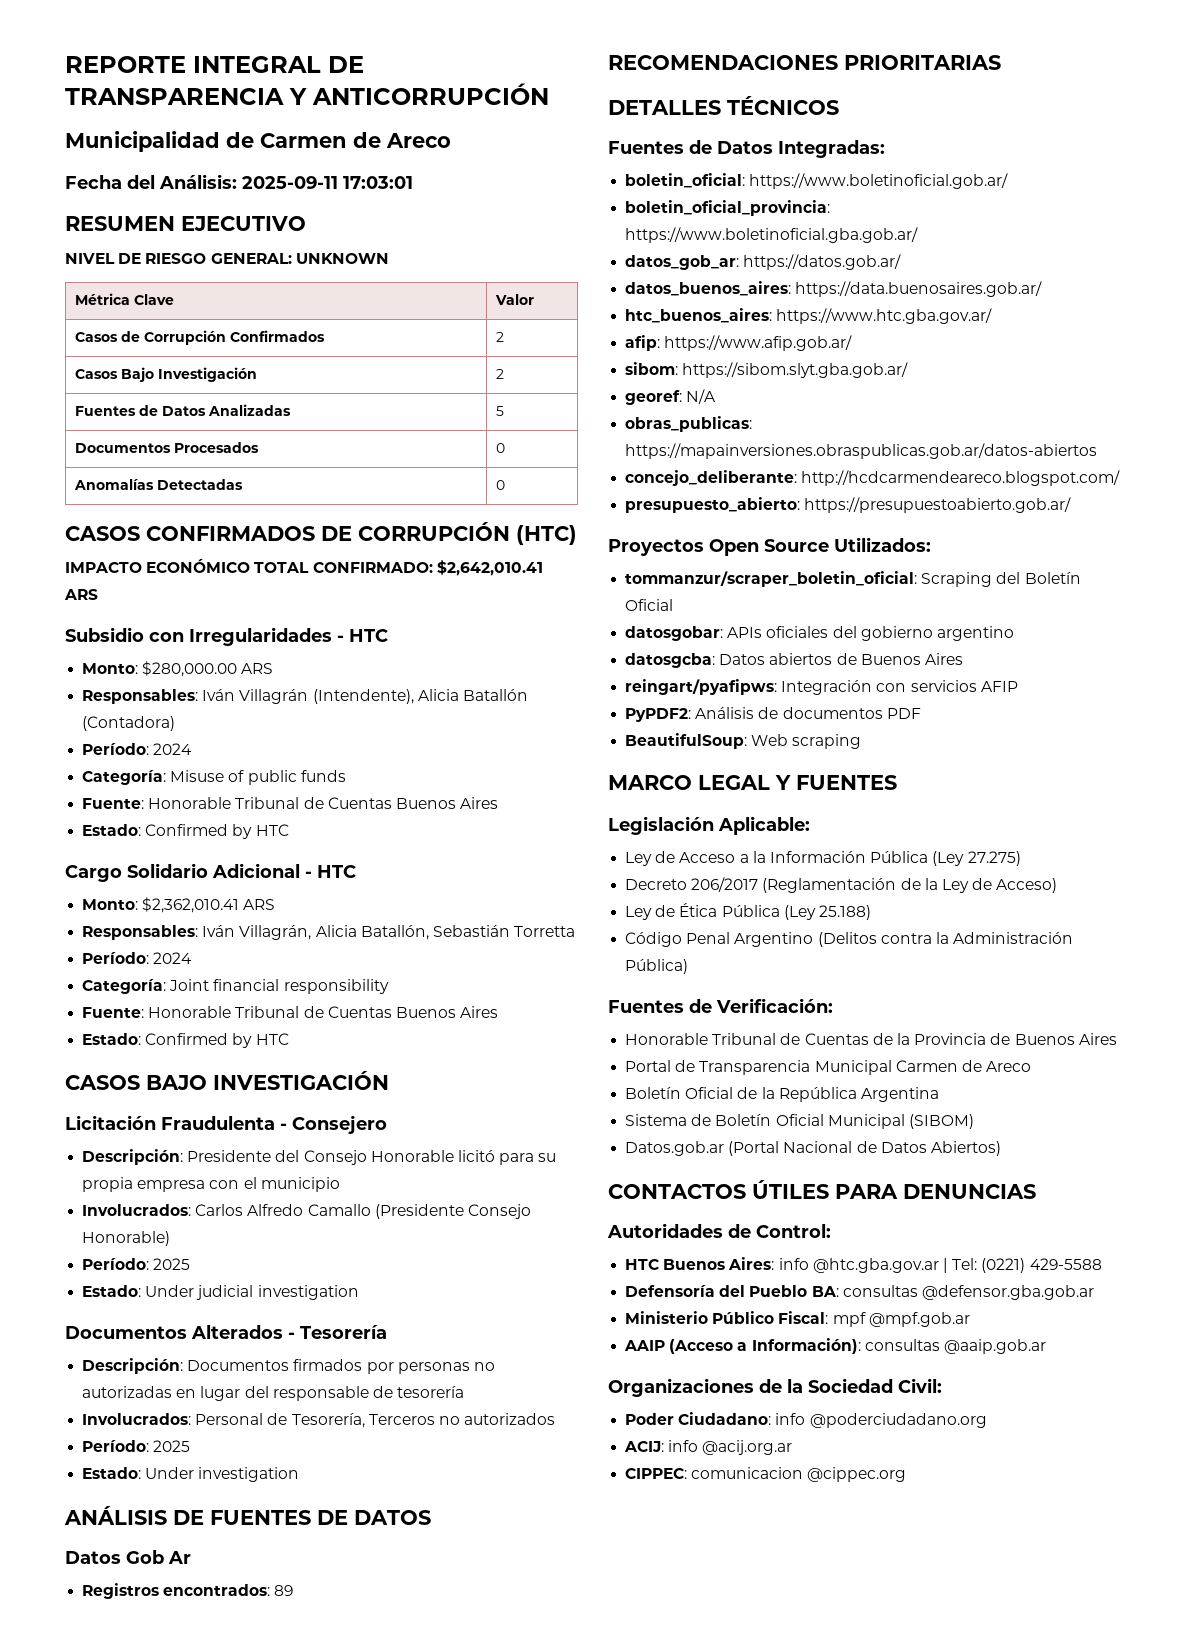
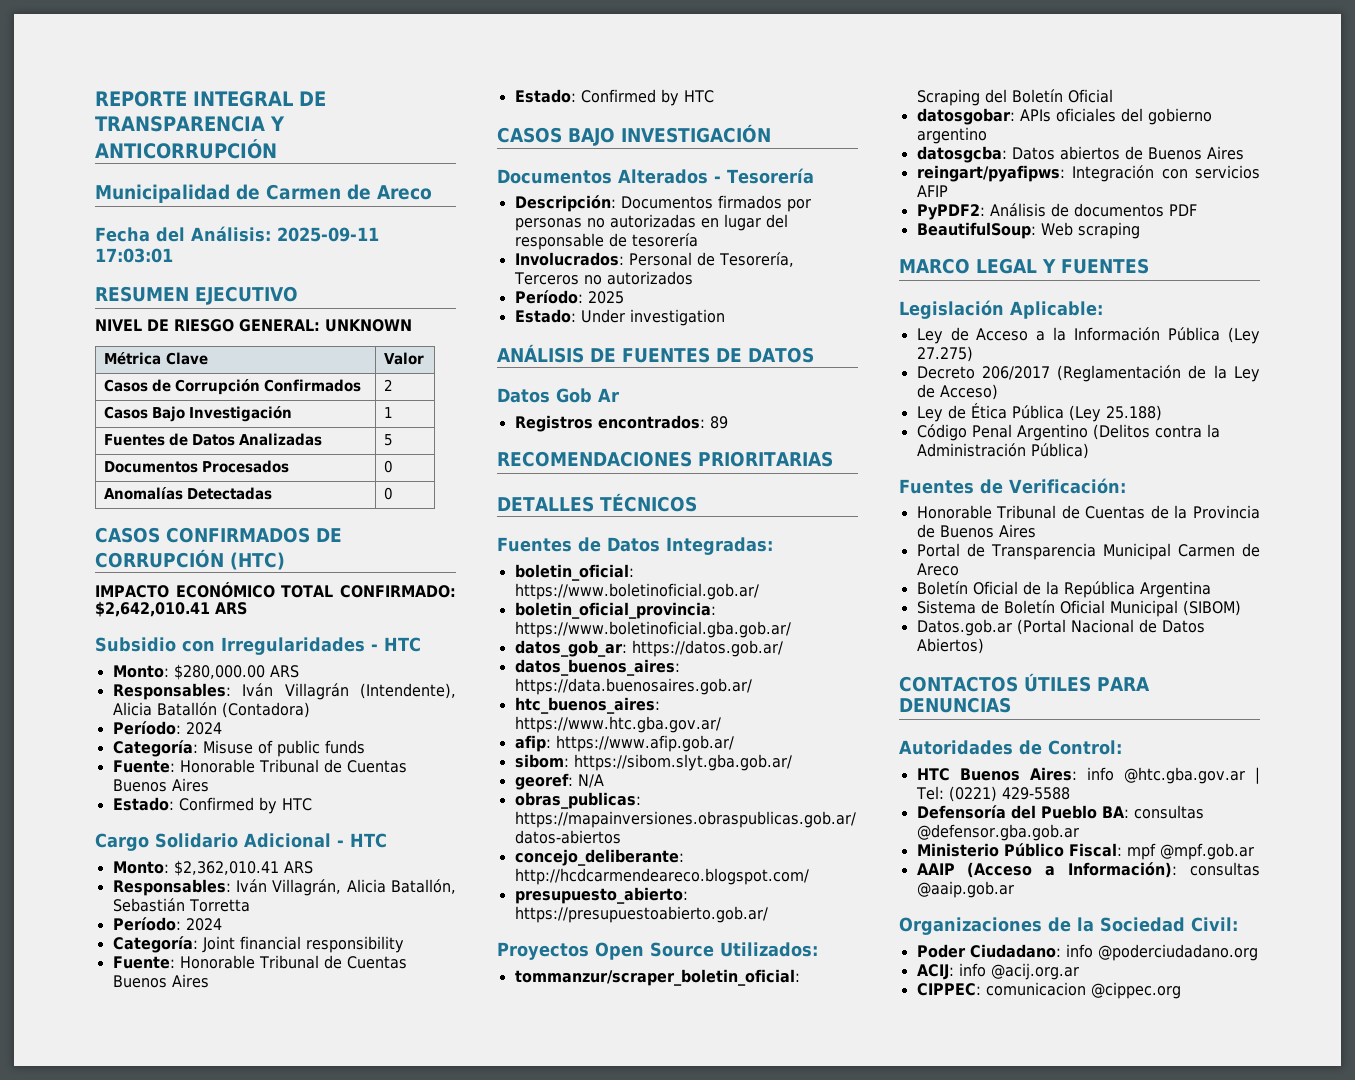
- Casos Bajo Investigación | 2
+ Casos Bajo Investigación | 1
- Licitación Fraudulenta - Consejero
- Descripción: Presidente del Consejo Honorable licitó para su propia empresa con el municipio
- Involucrados: Carlos Alfredo Camallo (Presidente Consejo Honorable)
- Período: 2025
- Estado: Under judicial investigation

